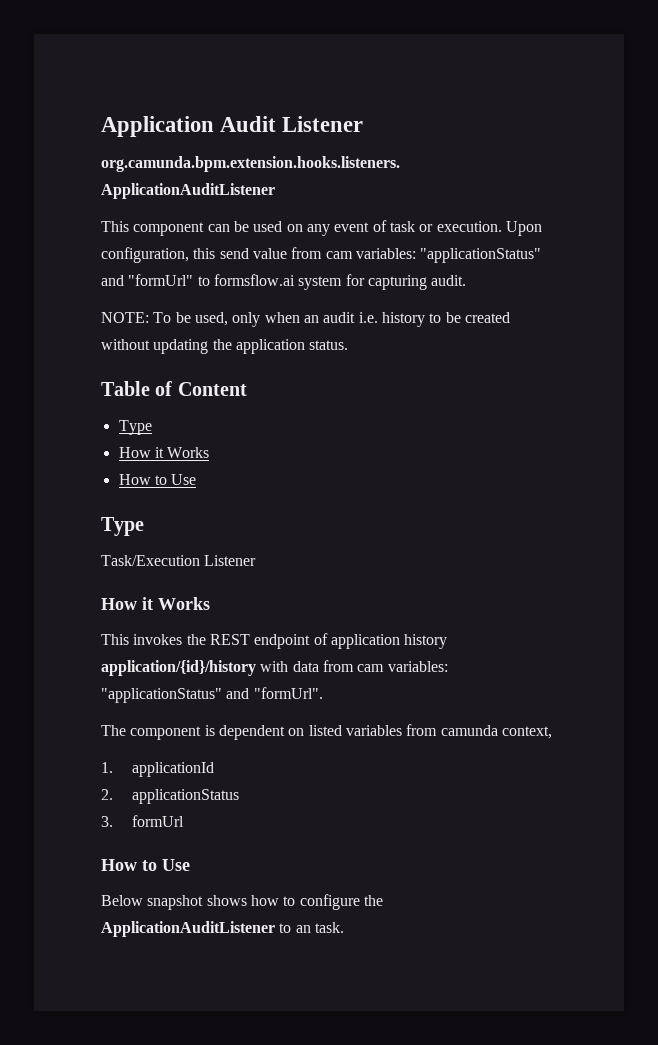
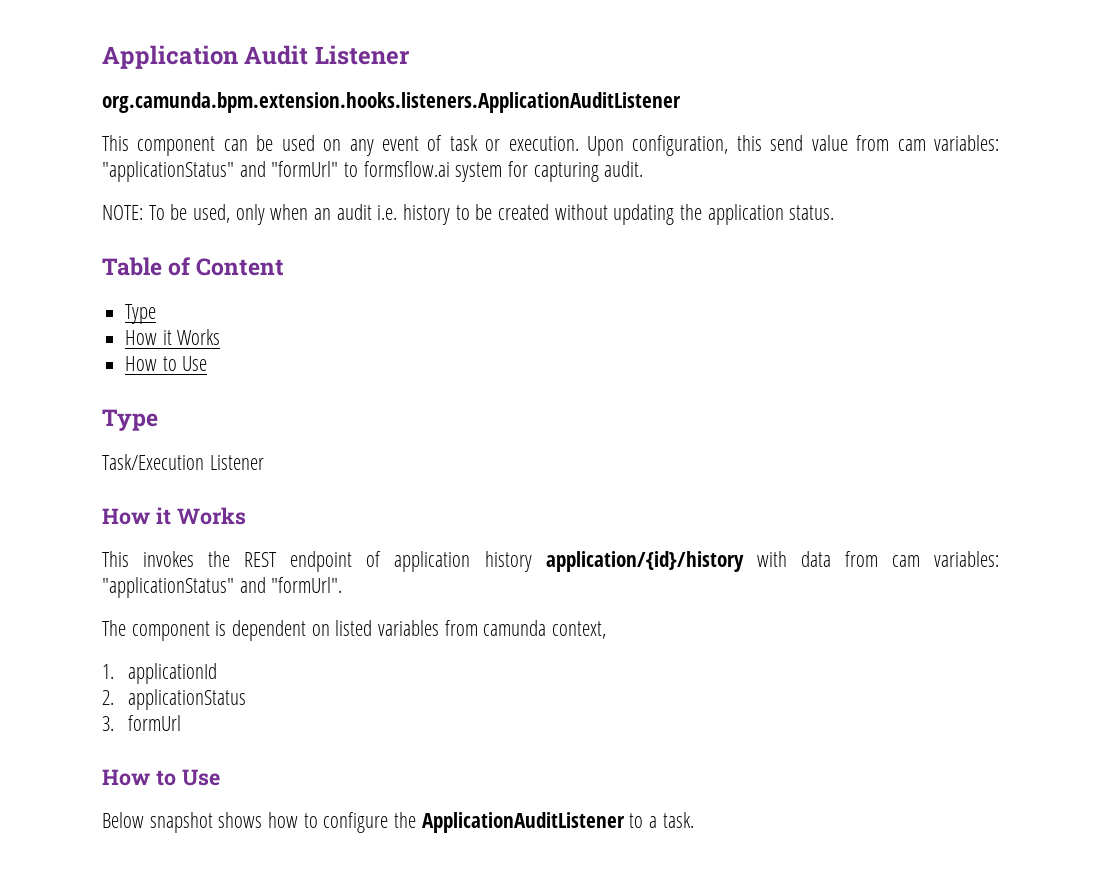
- Below snapshot shows how to configure the ApplicationAuditListener to an task.
+ Below snapshot shows how to configure the ApplicationAuditListener to a task.

